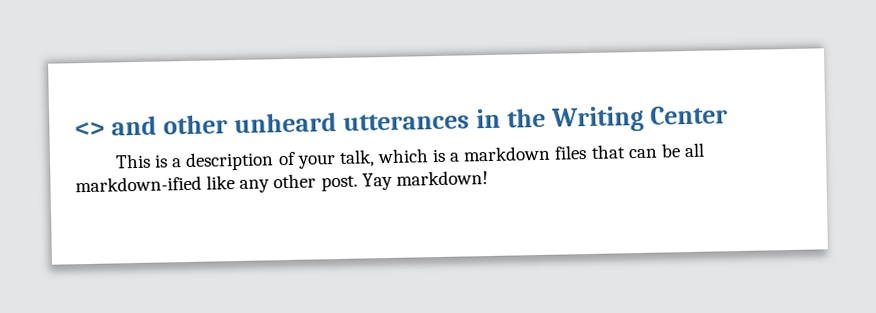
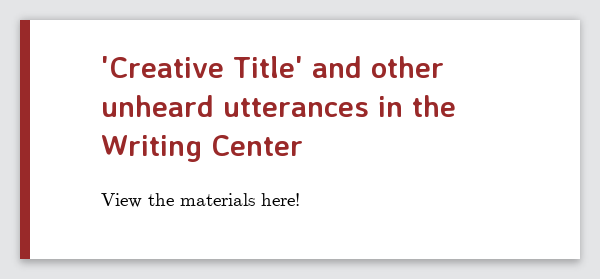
- <> and other unheard utterances in the Writing Center
+ 'Creative Title' and other unheard utterances in the Writing Center
- This is a description of your talk, which is a markdown files that can be all markdown-ified like any other post. Yay markdown!
+ View the materials here!

